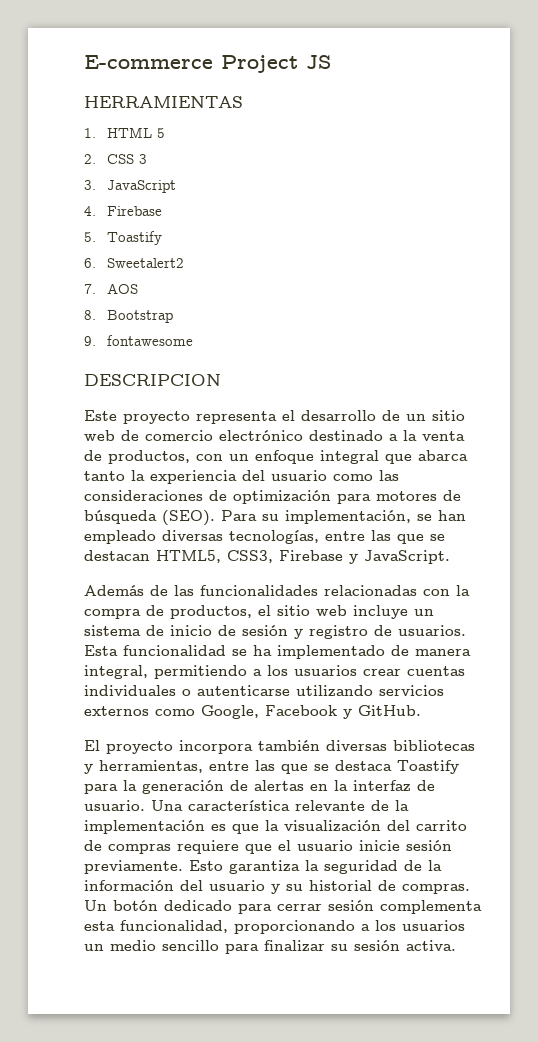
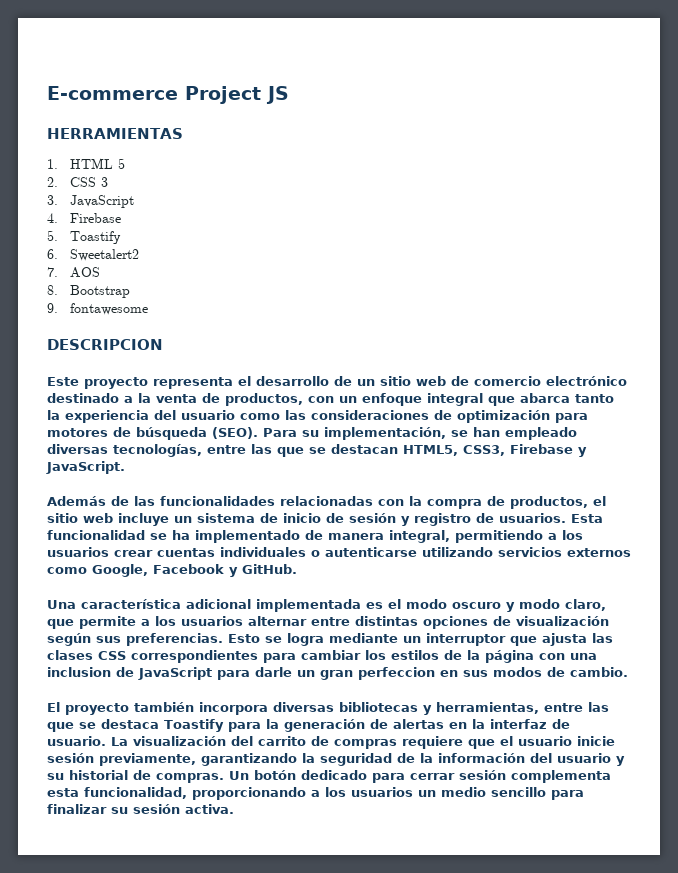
+ Una característica adicional implementada es el modo oscuro y modo claro, que permite a los usuarios alternar entre distintas opciones de visualización según sus preferencias. Esto se logra mediante un interruptor que ajusta las clases CSS correspondientes para cambiar los estilos de la página con una inclusion de JavaScript para darle un gran perfeccion en sus modos de cambio.
- El proyecto incorpora también diversas bibliotecas y herramientas, entre las que se destaca Toastify para la generación de alertas en la interfaz de usuario.
+ El proyecto también incorpora diversas bibliotecas y herramientas, entre las que se destaca Toastify para la generación de alertas en la interfaz de usuario.
- Una característica relevante de la implementación es que la visualización del carrito de compras requiere que el usuario inicie sesión previamente. Esto garantiza la seguridad de la información del usuario y su historial de compras.
+ La visualización del carrito de compras requiere que el usuario inicie sesión previamente, garantizando la seguridad de la información del usuario y su historial de compras.

